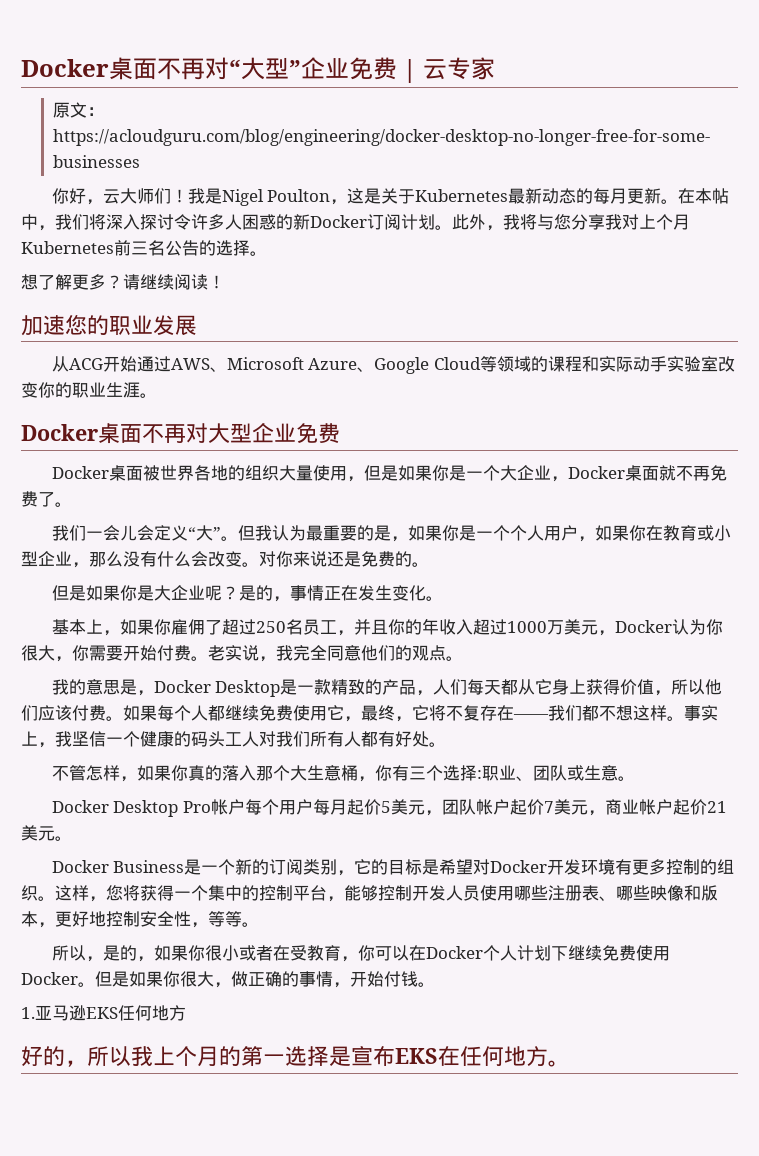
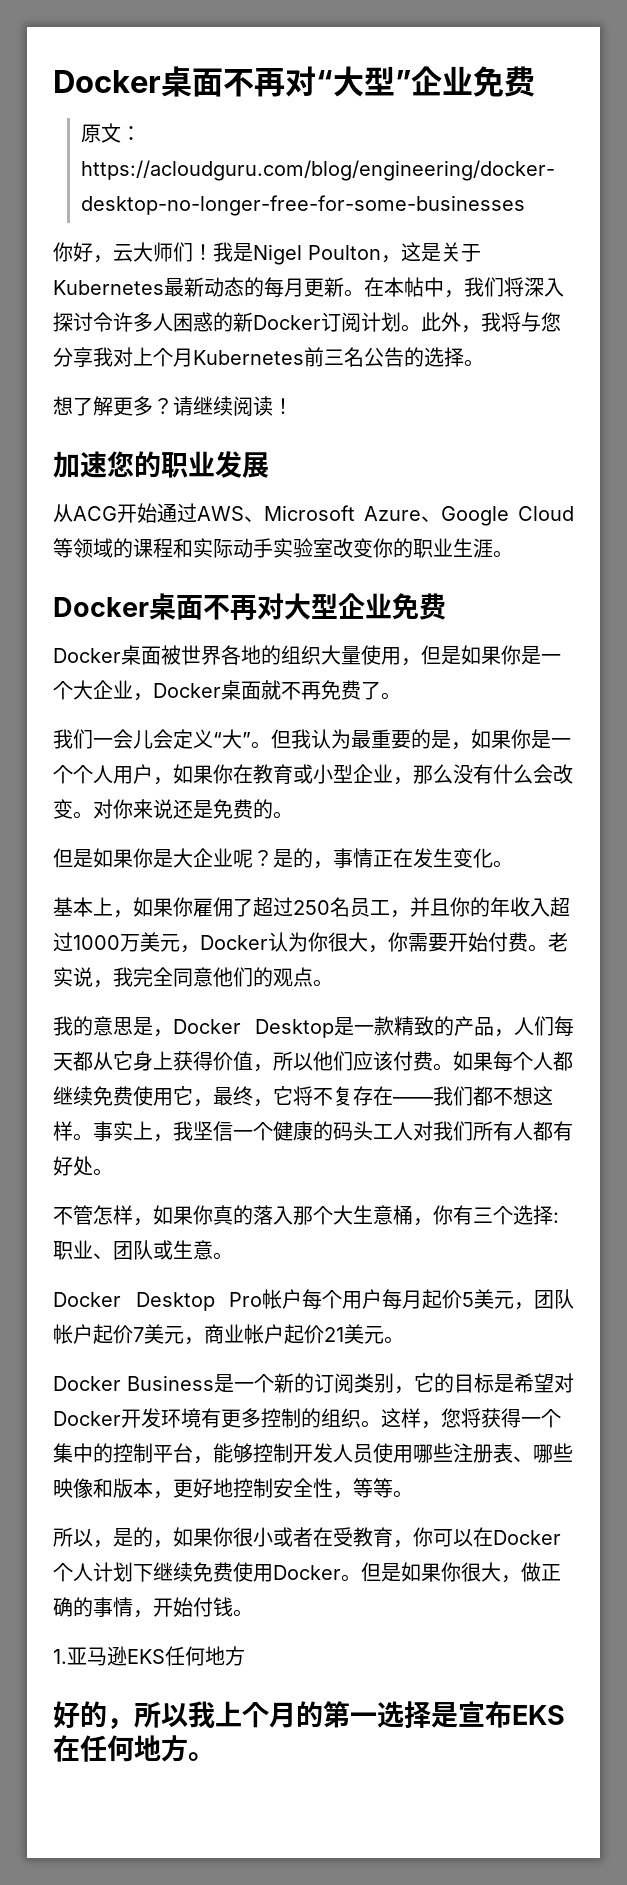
- Docker桌面不再对“大型”企业免费 | 云专家
+ Docker桌面不再对“大型”企业免费

